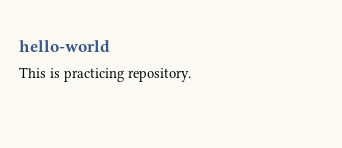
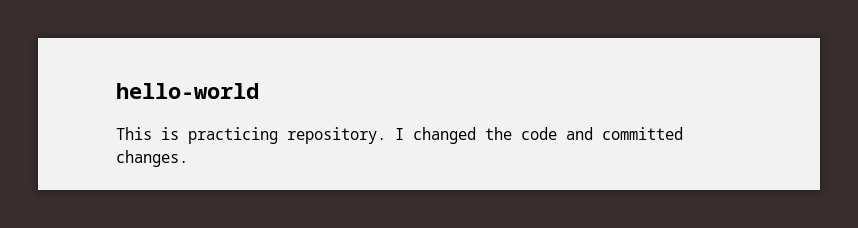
+ I changed the code and committed changes.

